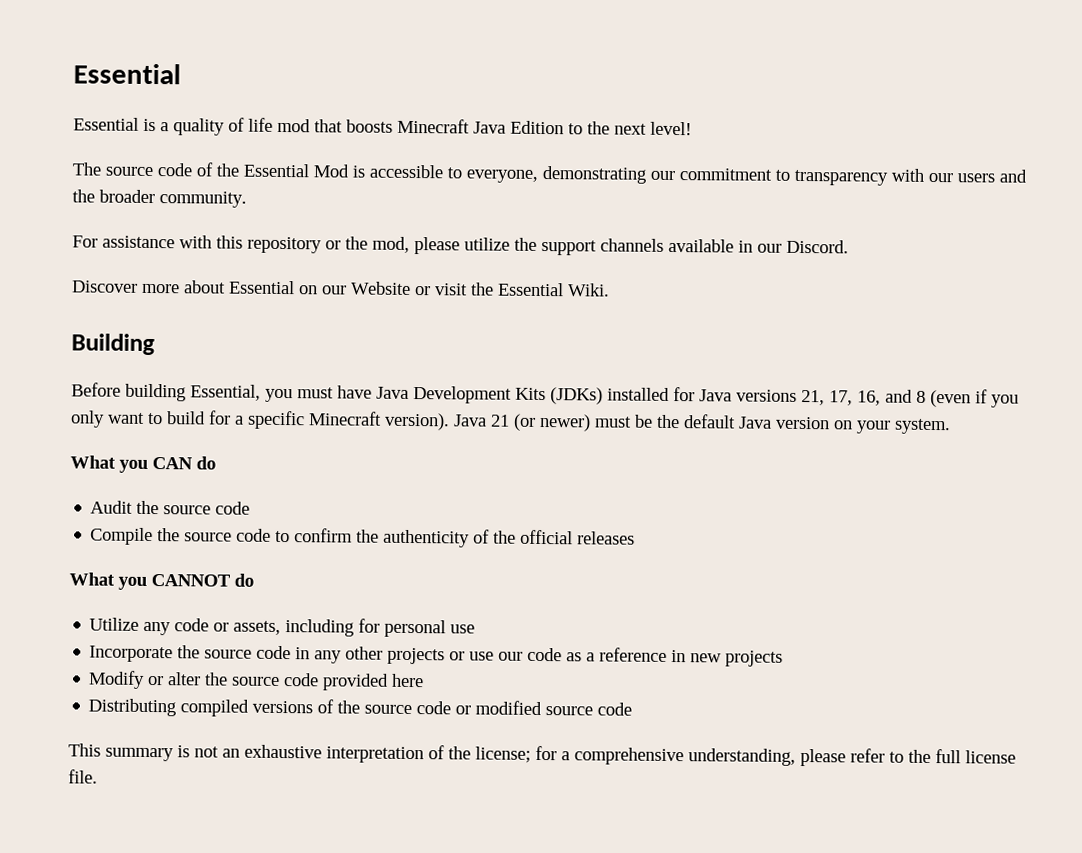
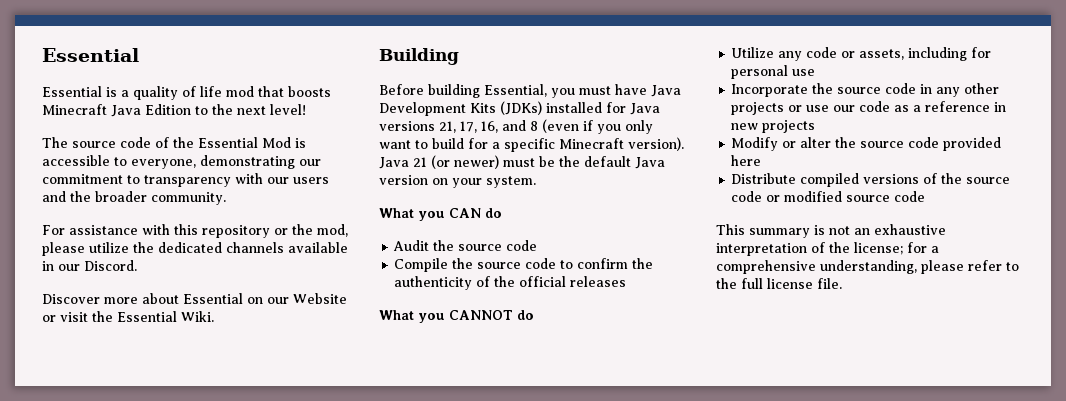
- For assistance with this repository or the mod, please utilize the support channels available in our Discord.
+ For assistance with this repository or the mod, please utilize the dedicated channels available in our Discord.
- Distributing compiled versions of the source code or modified source code
+ Distribute compiled versions of the source code or modified source code

